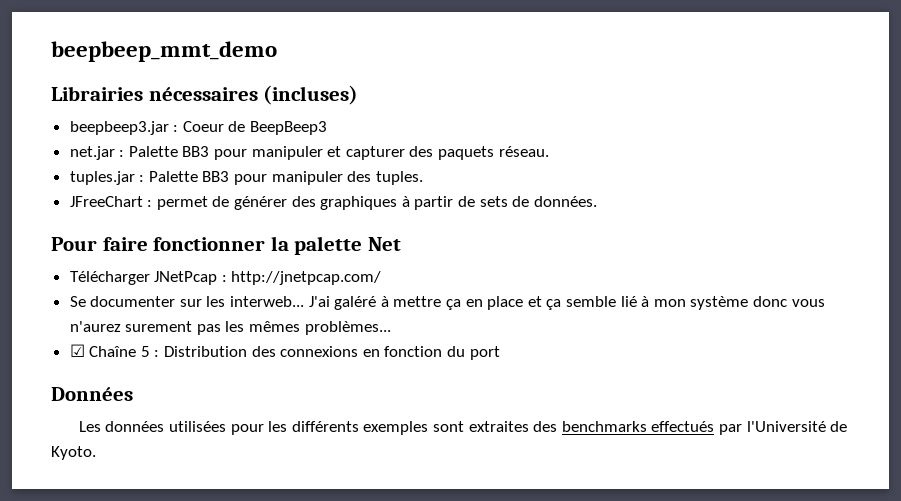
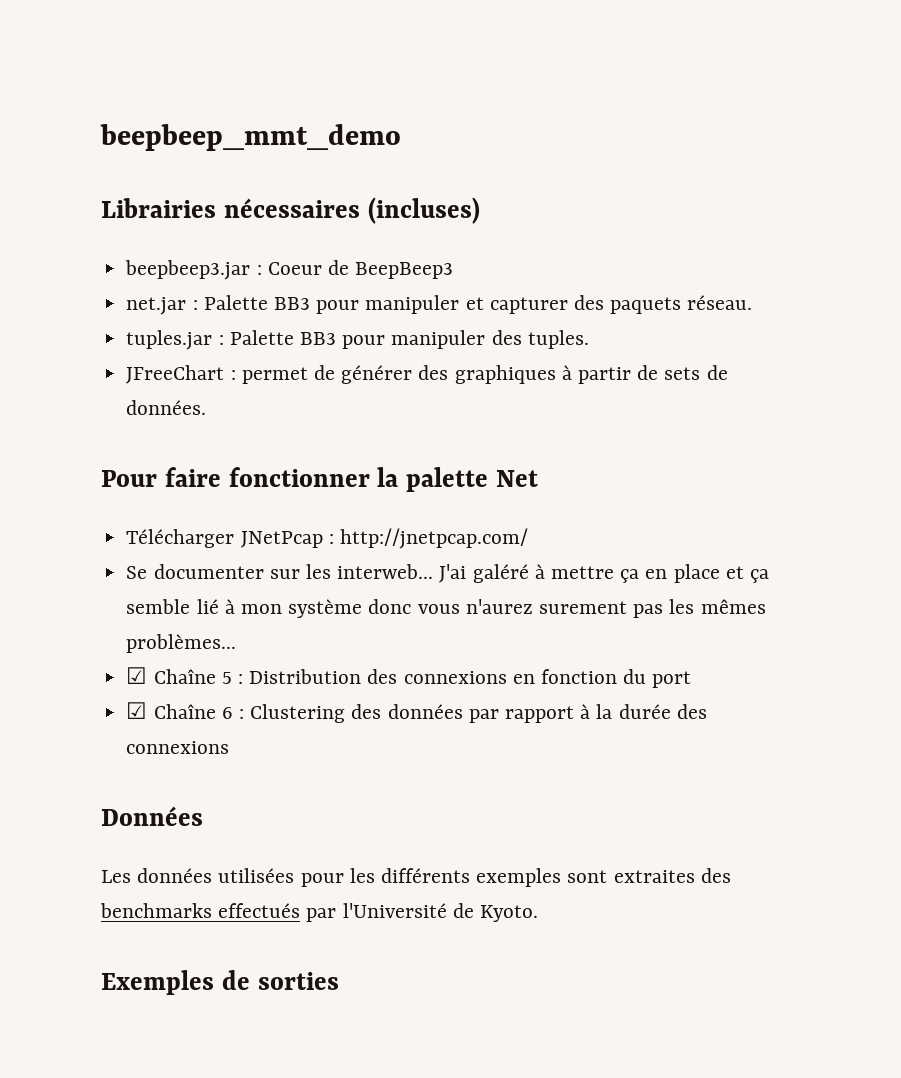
+ ☑ Chaîne 6 : Clustering des données par rapport à la durée des connexions
+ Exemples de sorties

